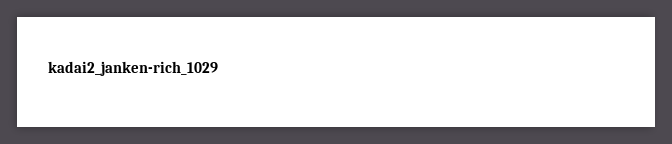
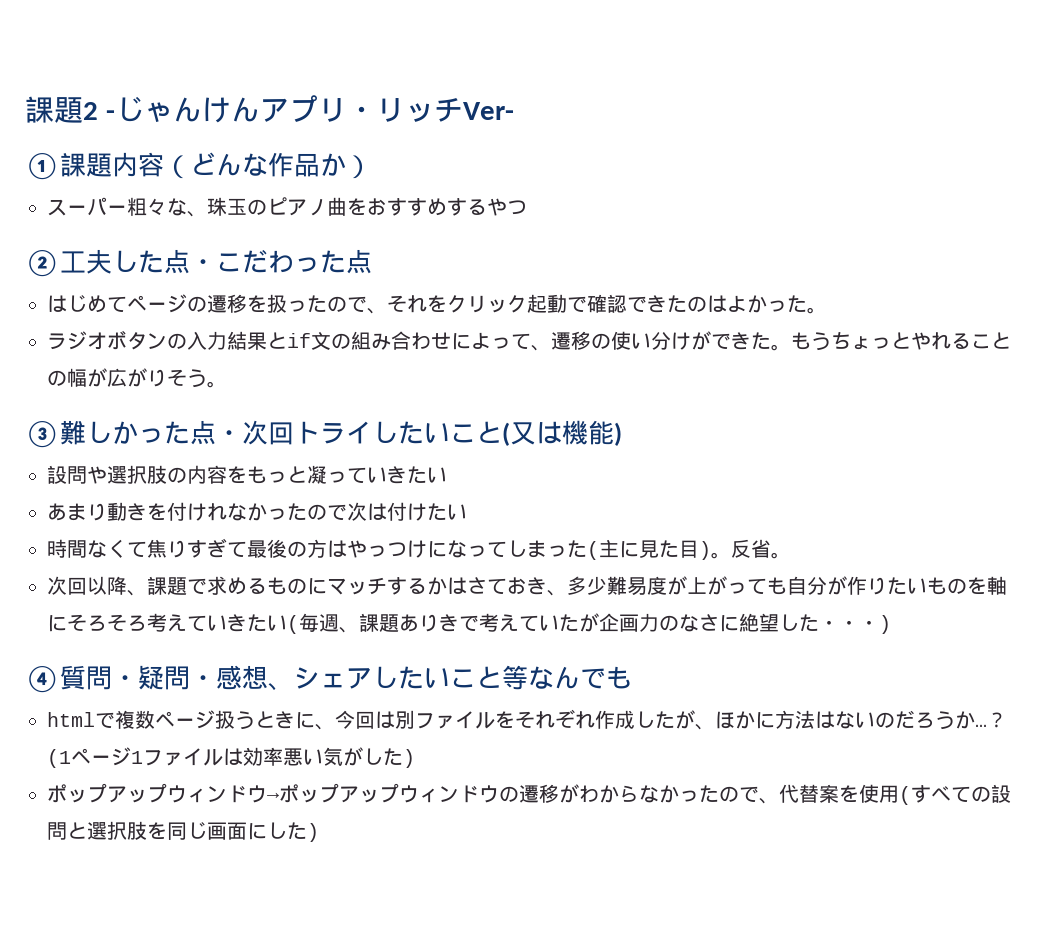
- kadai2_janken-rich_1029
+ 課題2 -じゃんけんアプリ・リッチVer-
+ ①課題内容（どんな作品か）
+ スーパー粗々な、珠玉のピアノ曲をおすすめするやつ
+ ②工夫した点・こだわった点
+ はじめてページの遷移を扱ったので、それをクリック起動で確認できたのはよかった。
+ ラジオボタンの入力結果とif文の組み合わせによって、遷移の使い分けができた。もうちょっとやれることの幅が広がりそう。
+ ③難しかった点・次回トライしたいこと(又は機能)
+ 設問や選択肢の内容をもっと凝っていきたい
+ あまり動きを付けれなかったので次は付けたい
+ 時間なくて焦りすぎて最後の方はやっつけになってしまった(主に見た目)。反省。
+ 次回以降、課題で求めるものにマッチするかはさておき、多少難易度が上がっても自分が作りたいものを軸にそろそろ考えていきたい(毎週、課題ありきで考えていたが企画力のなさに絶望した・・・)
+ ④質問・疑問・感想、シェアしたいこと等なんでも
+ htmlで複数ページ扱うときに、今回は別ファイルをそれぞれ作成したが、ほかに方法はないのだろうか…？(1ページ1ファイルは効率悪い気がした)
+ ポップアップウィンドウ→ポップアップウィンドウの遷移がわからなかったので、代替案を使用(すべての設問と選択肢を同じ画面にした)

